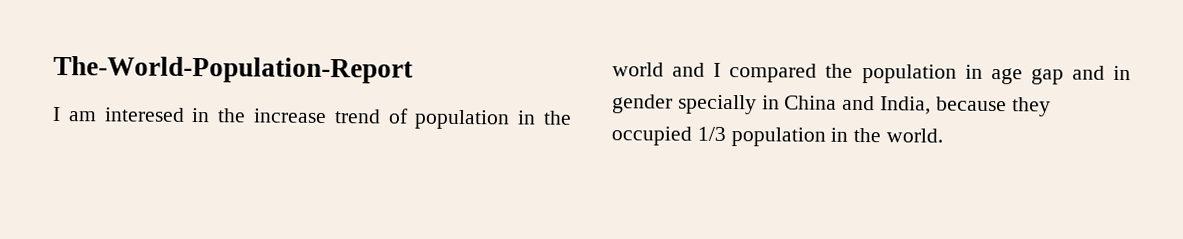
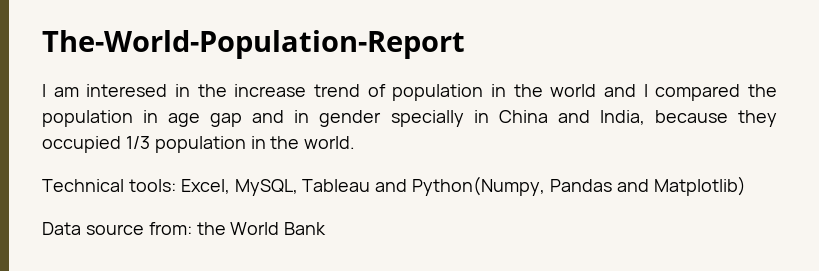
+ Technical tools: Excel, MySQL, Tableau and Python(Numpy, Pandas and Matplotlib)
+ Data source from: the World Bank

